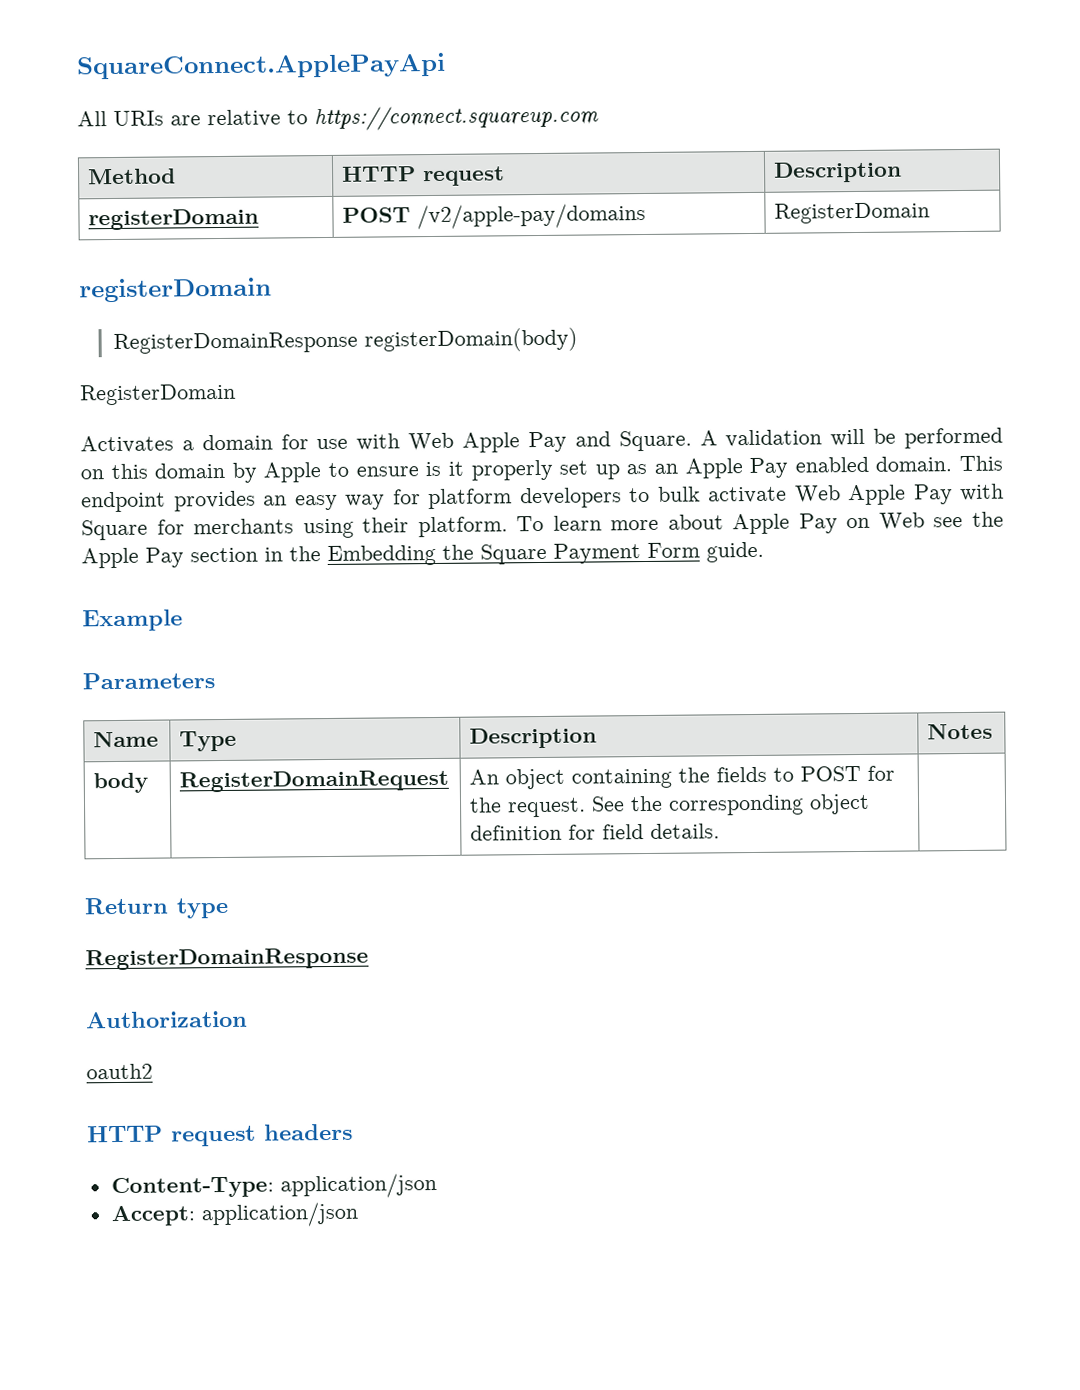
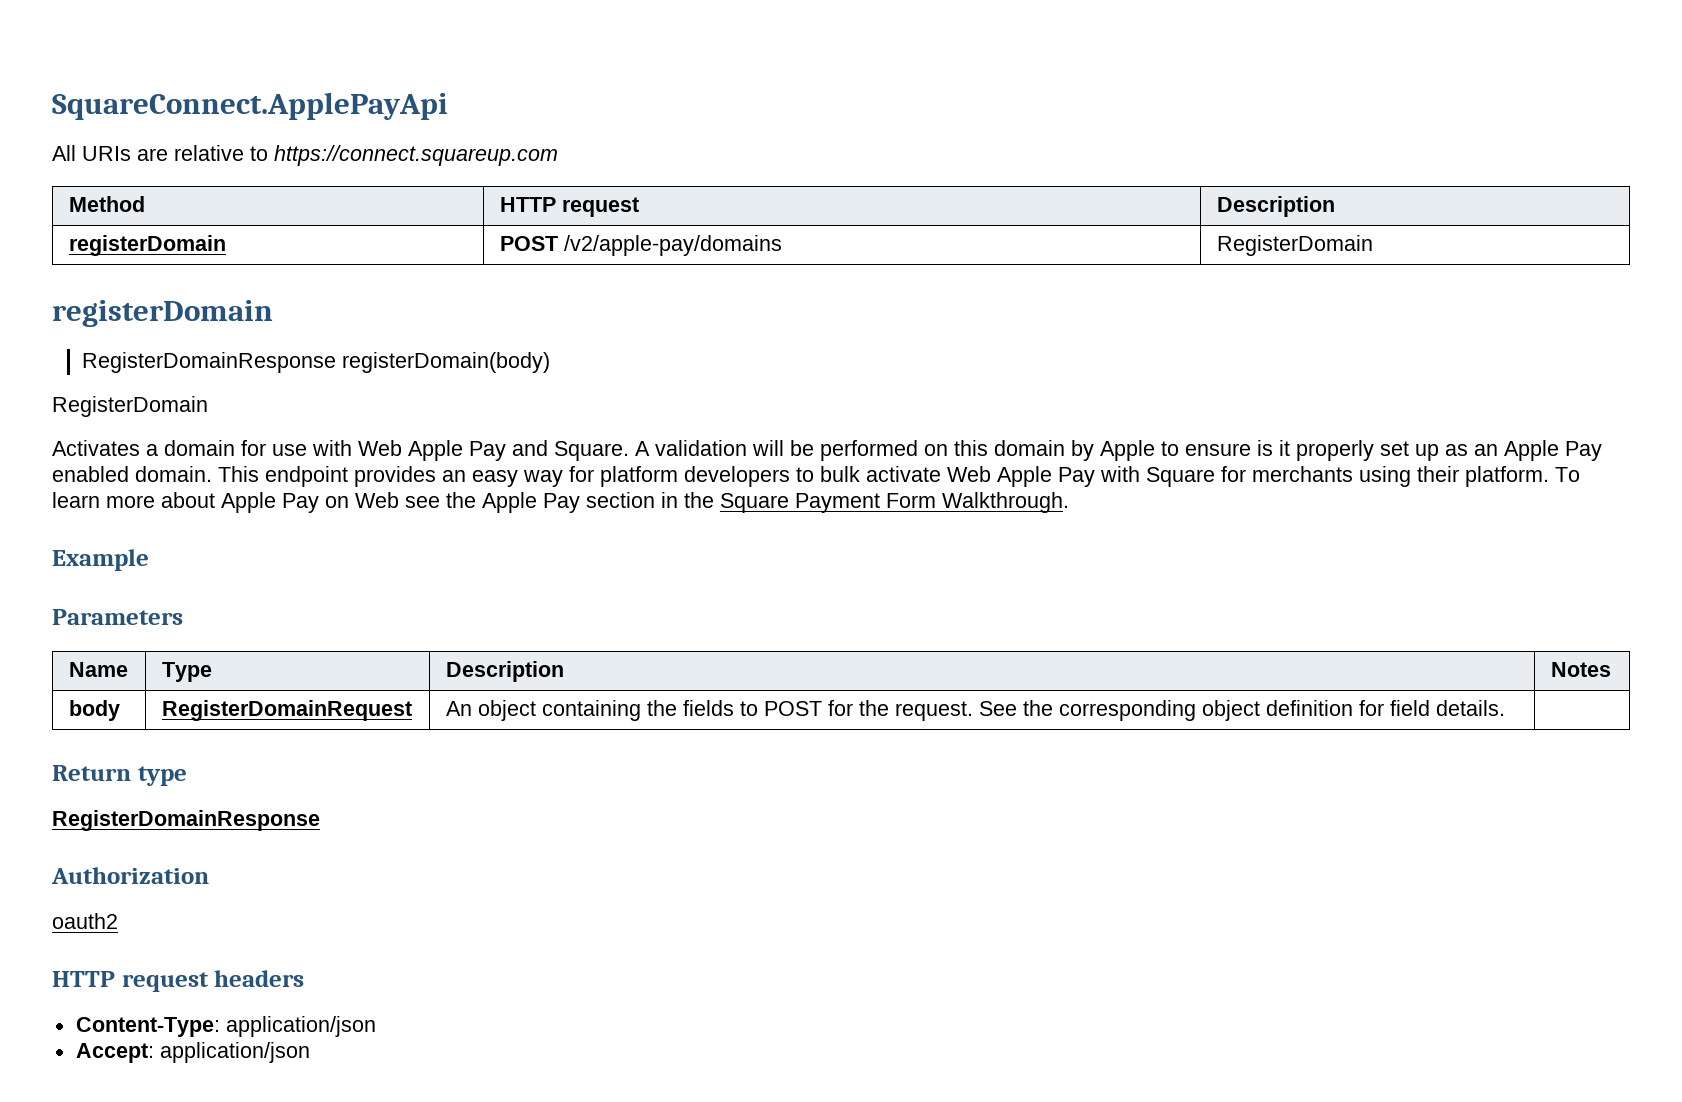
- To learn more about Apple Pay on Web see the Apple Pay section in the Embedding the Square Payment Form guide.
+ To learn more about Apple Pay on Web see the Apple Pay section in the Square Payment Form Walkthrough.

